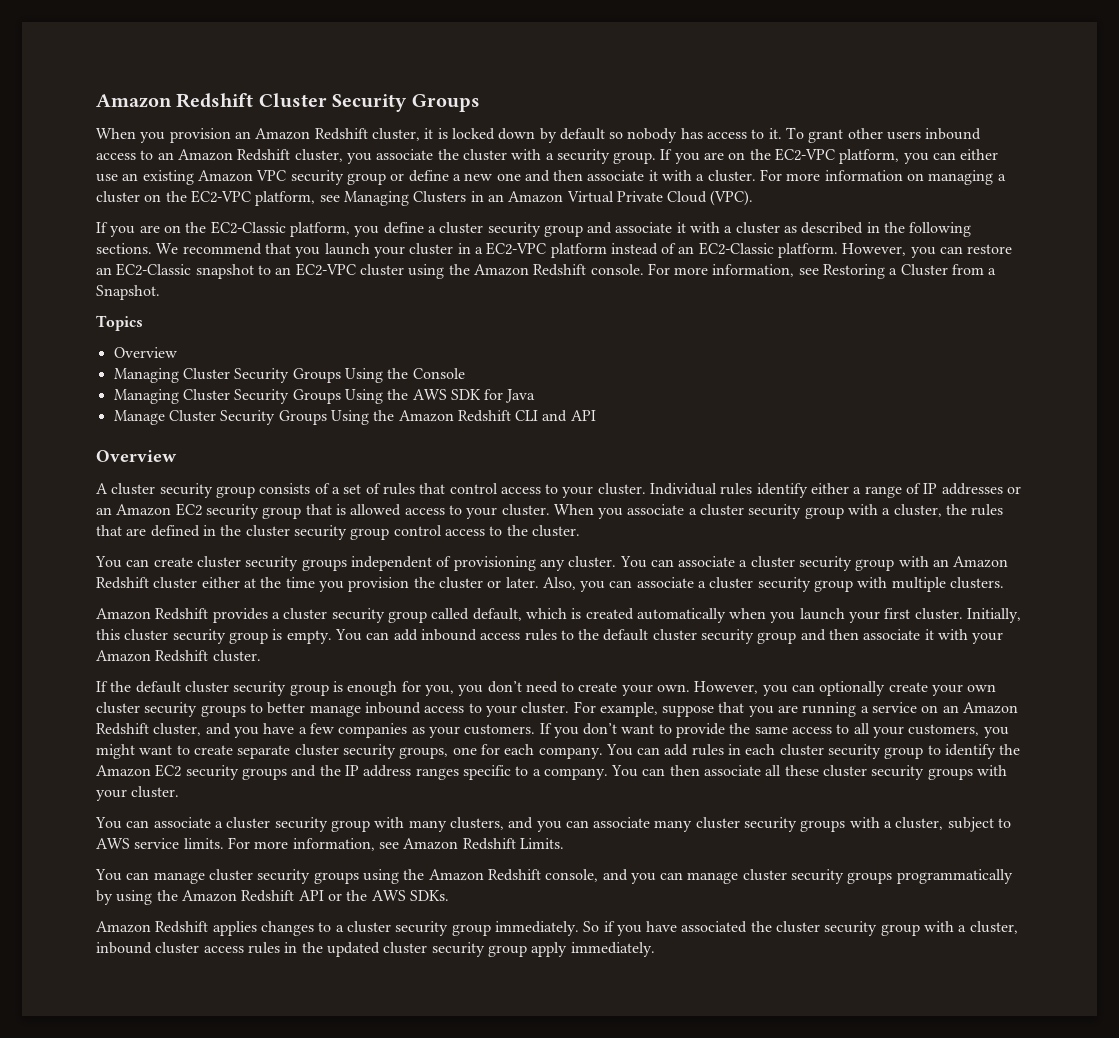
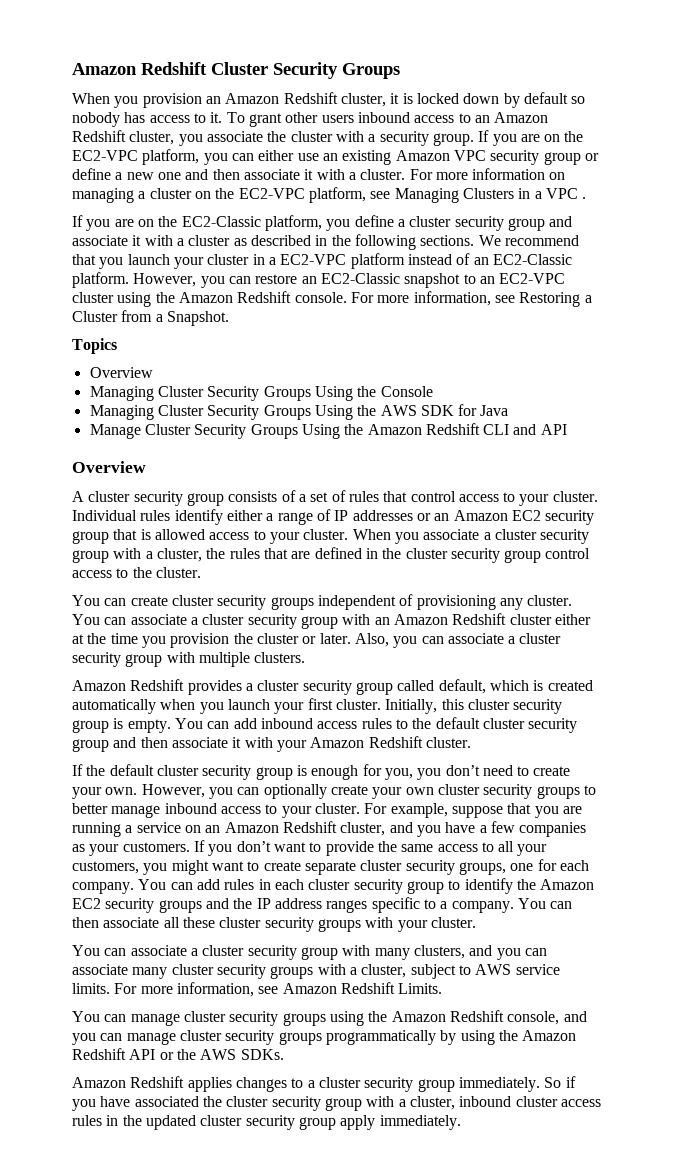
- For more information on managing a cluster on the EC2-VPC platform, see Managing Clusters in an Amazon Virtual Private Cloud (VPC).
+ For more information on managing a cluster on the EC2-VPC platform, see Managing Clusters in a VPC .

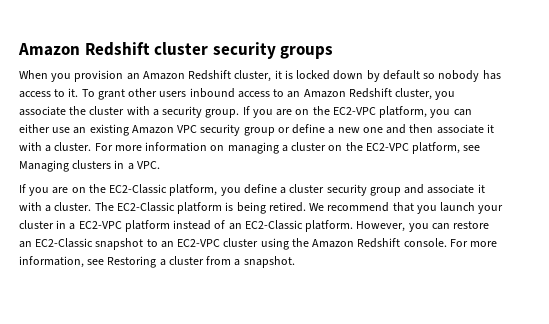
- Amazon Redshift Cluster Security Groups
+ Amazon Redshift cluster security groups
- For more information on managing a cluster on the EC2-VPC platform, see Managing Clusters in a VPC .
+ For more information on managing a cluster on the EC2-VPC platform, see Managing clusters in a VPC.
- If you are on the EC2-Classic platform, you define a cluster security group and associate it with a cluster as described in the following sections.
+ If you are on the EC2-Classic platform, you define a cluster security group and associate it with a cluster. The EC2-Classic platform is being retired.
- For more information, see Restoring a Cluster from a Snapshot.
- Topics
- Overview
- Managing Cluster Security Groups Using the Console
- Managing Cluster Security Groups Using the AWS SDK for Java
- Manage Cluster Security Groups Using the Amazon Redshift CLI and API
- Overview
- A cluster security group consists of a set of rules that control access to your cluster. Individual rules identify either a range of IP addresses or an Amazon EC2 security group that is allowed access to your cluster. When you associate a cluster security group with a cluster, the rules that are defined in the cluster security group control access to the cluster.
- You can create cluster security groups independent of provisioning any cluster. You can associate a cluster security group with an Amazon Redshift cluster either at the time you provision the cluster or later. Also, you can associate a cluster security group with multiple clusters.
- Amazon Redshift provides a cluster security group called default, which is created automatically when you launch your first cluster. Initially, this cluster security group is empty. You can add inbound access rules to the default cluster security group and then associate it with your Amazon Redshift cluster.
- If the default cluster security group is enough for you, you don’t need to create your own. However, you can optionally create your own cluster security groups to better manage inbound access to your cluster. For example, suppose that you are running a service on an Amazon Redshift cluster, and you have a few companies as your customers. If you don’t want to provide the same access to all your customers, you might want to create separate cluster security groups, one for each company. You can add rules in each cluster security group to identify the Amazon EC2 security groups and the IP address ranges specific to a company. You can then associate all these cluster security groups with your cluster.
- You can associate a cluster security group with many clusters, and you can associate many cluster security groups with a cluster, subject to AWS service limits. For more information, see Amazon Redshift Limits.
- You can manage cluster security groups using the Amazon Redshift console, and you can manage cluster security groups programmatically by using the Amazon Redshift API or the AWS SDKs.
- Amazon Redshift applies changes to a cluster security group immediately. So if you have associated the cluster security group with a cluster, inbound cluster access rules in the updated cluster security group apply immediately.
+ For more information, see Restoring a cluster from a snapshot.

